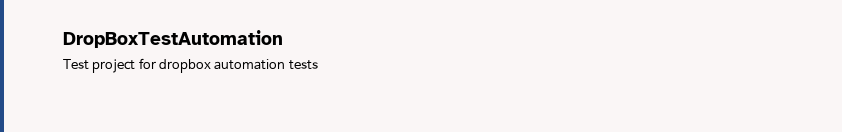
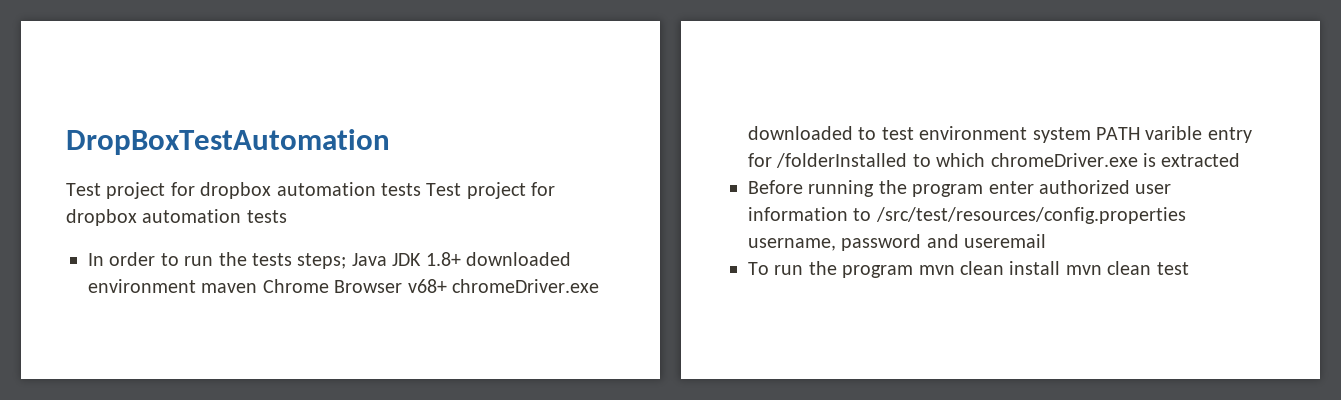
- Test project for dropbox automation tests
+ Test project for dropbox automation tests Test project for dropbox automation tests
+ In order to run the tests steps; Java JDK 1.8+ downloaded environment maven Chrome Browser v68+ chromeDriver.exe downloaded to test environment system PATH varible entry for /folderInstalled to which chromeDriver.exe is extracted
+ Before running the program enter authorized user information to /src/test/resources/config.properties username, password and useremail
+ To run the program mvn clean install mvn clean test

